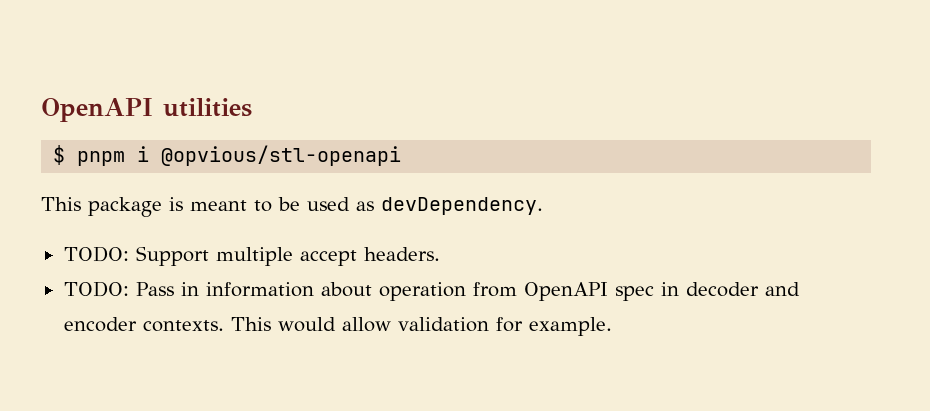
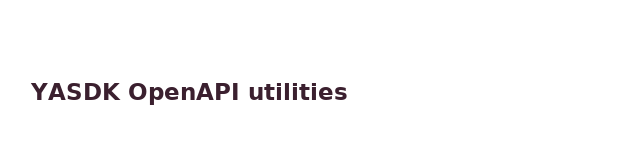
- OpenAPI utilities
+ YASDK OpenAPI utilities
- $ pnpm i @opvious/stl-openapi
- This package is meant to be used as devDependency.
- TODO: Support multiple accept headers.
- TODO: Pass in information about operation from OpenAPI spec in decoder and encoder contexts. This would allow validation for example.

